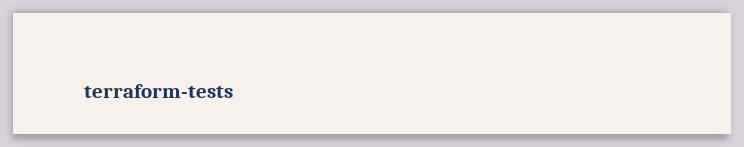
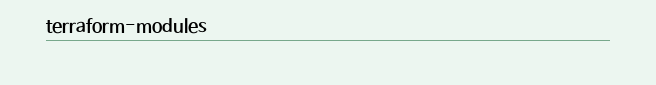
- terraform-tests
+ terraform-modules

